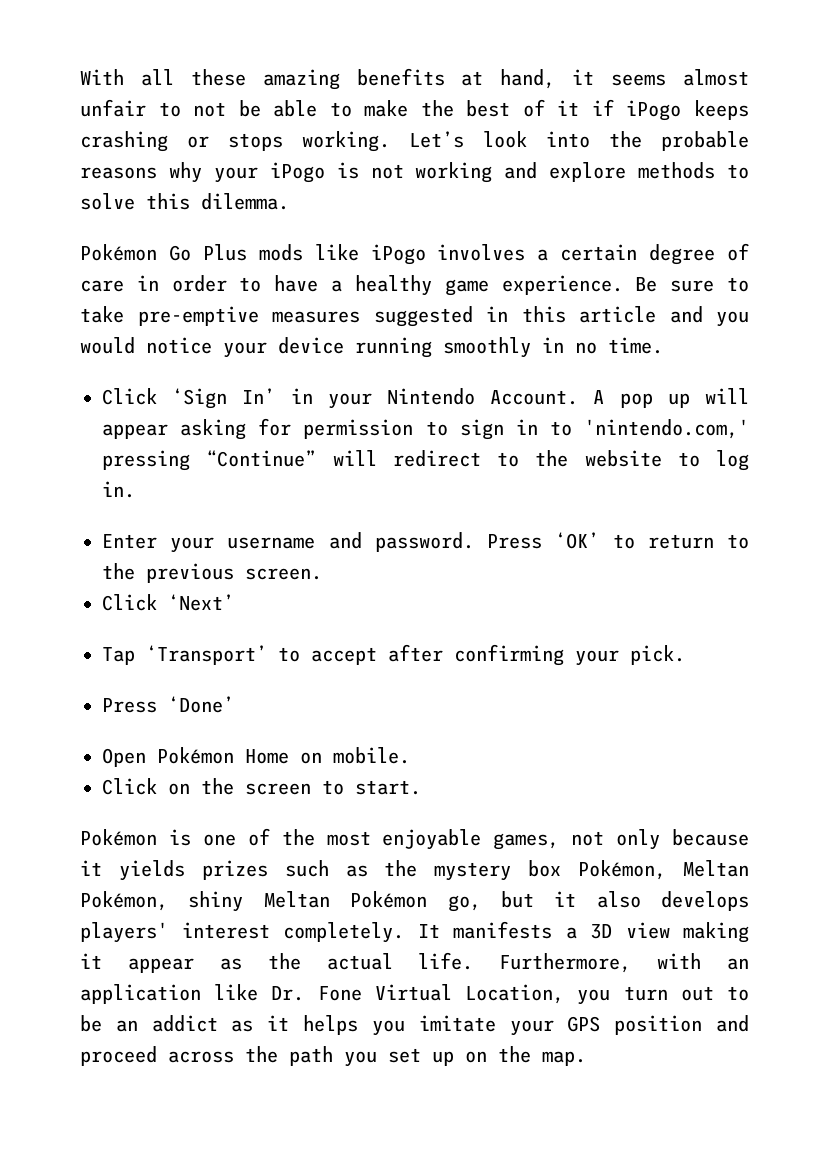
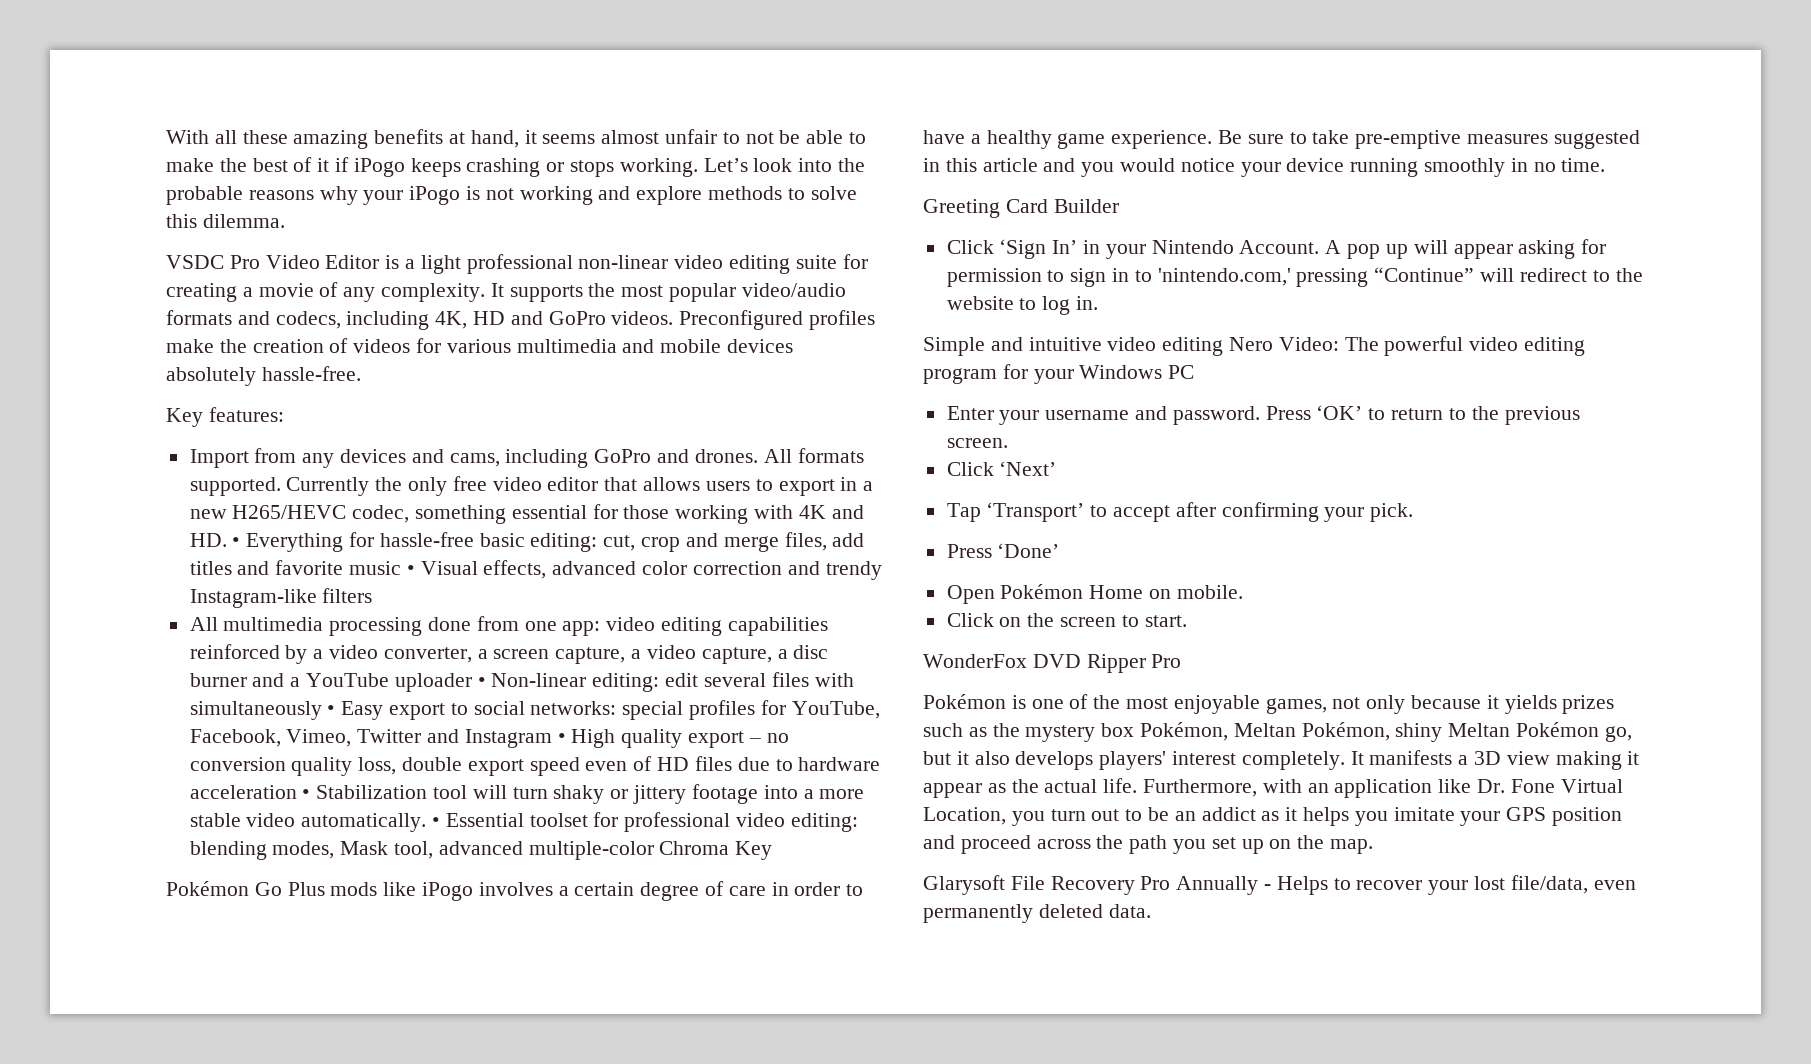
+ VSDC Pro Video Editor is a light professional non-linear video editing suite for creating a movie of any complexity. It supports the most popular video/audio formats and codecs, including 4K, HD and GoPro videos. Preconfigured profiles make the creation of videos for various multimedia and mobile devices absolutely hassle-free.
+ Key features:
+ Import from any devices and cams, including GoPro and drones. All formats supported. Сurrently the only free video editor that allows users to export in a new H265/HEVC codec, something essential for those working with 4K and HD. • Everything for hassle-free basic editing: cut, crop and merge files, add titles and favorite music • Visual effects, advanced color correction and trendy Instagram-like filters
+ All multimedia processing done from one app: video editing capabilities reinforced by a video converter, a screen capture, a video capture, a disc burner and a YouTube uploader • Non-linear editing: edit several files with simultaneously • Easy export to social networks: special profiles for YouTube, Facebook, Vimeo, Twitter and Instagram • High quality export – no conversion quality loss, double export speed even of HD files due to hardware acceleration • Stabilization tool will turn shaky or jittery footage into a more stable video automatically. • Essential toolset for professional video editing: blending modes, Mask tool, advanced multiple-color Chroma Key
+ Greeting Card Builder
+ Simple and intuitive video editing Nero Video: The powerful video editing program for your Windows PC
+ WonderFox DVD Ripper Pro
+ Glarysoft File Recovery Pro Annually - Helps to recover your lost file/data, even permanently deleted data.

